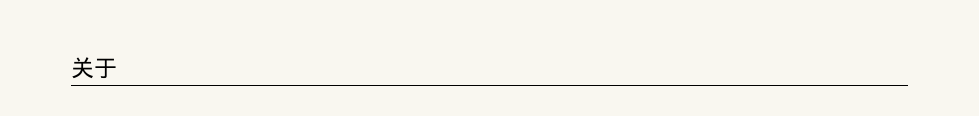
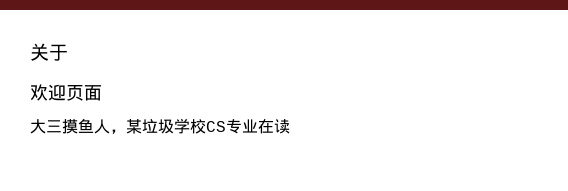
+ 欢迎页面
+ 大三摸鱼人，某垃圾学校CS专业在读

